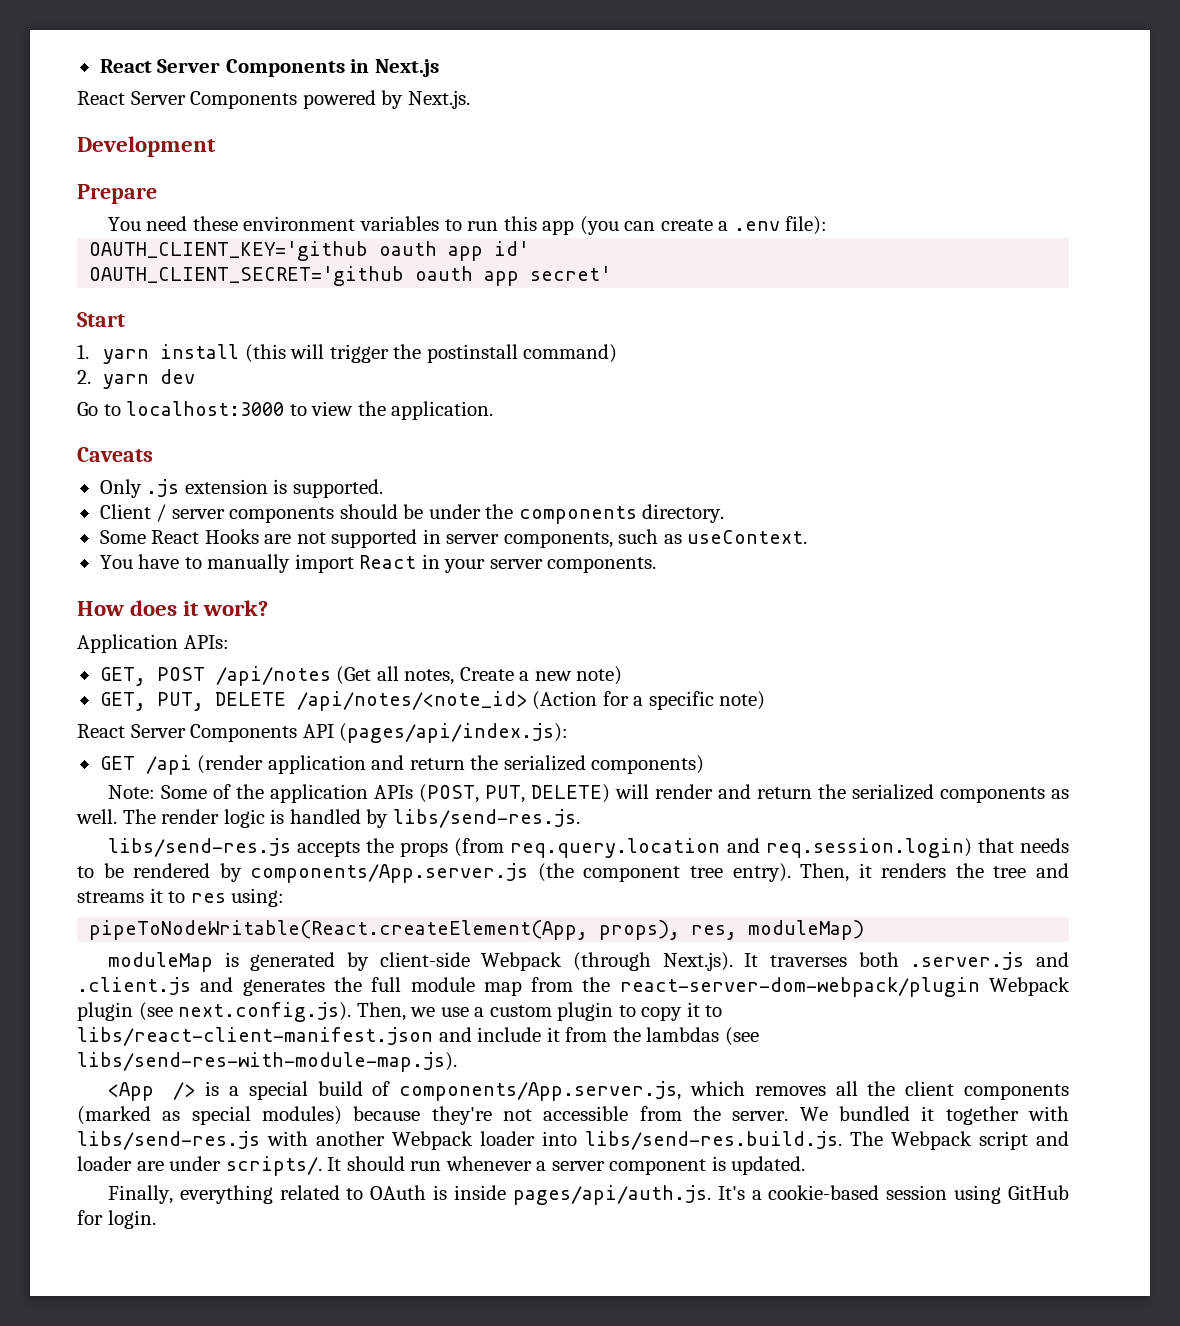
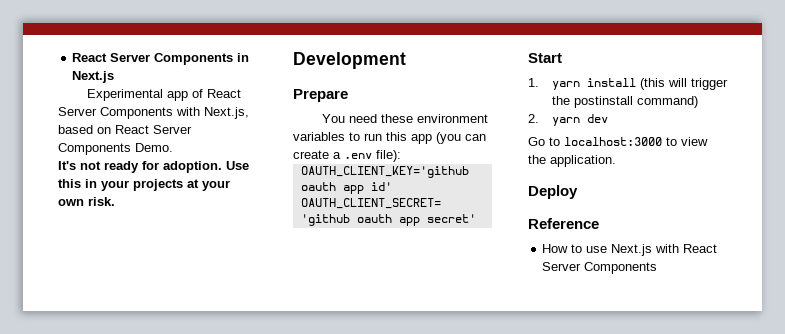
- React Server Components powered by Next.js.
+ Experimental app of React Server Components with Next.js, based on React Server Components Demo.
+ It's not ready for adoption. Use this in your projects at your own risk.
- Caveats
- Only .js extension is supported.
- Client / server components should be under the components directory.
- Some React Hooks are not supported in server components, such as useContext.
- You have to manually import React in your server components.
- How does it work?
- Application APIs:
- GET, POST /api/notes (Get all notes, Create a new note)
- GET, PUT, DELETE /api/notes/<note_id> (Action for a specific note)
- React Server Components API (pages/api/index.js):
- GET /api (render application and return the serialized components)
- Note: Some of the application APIs (POST, PUT, DELETE) will render and return the serialized components as well. The render logic is handled by libs/send-res.js.
- libs/send-res.js accepts the props (from req.query.location and req.session.login) that needs to be rendered by components/App.server.js (the component tree entry). Then, it renders the tree and streams it to res using:
- pipeToNodeWritable(React.createElement(App, props), res, moduleMap)
- moduleMap is generated by client-side Webpack (through Next.js). It traverses both .server.js and .client.js and generates the full module map from the react-server-dom-webpack/plugin Webpack plugin (see next.config.js). Then, we use a custom plugin to copy it to libs/react-client-manifest.json and include it from the lambdas (see libs/send-res-with-module-map.js).
- <App /> is a special build of components/App.server.js, which removes all the client components (marked as special modules) because they're not accessible from the server. We bundled it together with libs/send-res.js with another Webpack loader into libs/send-res.build.js. The Webpack script and loader are under scripts/. It should run whenever a server component is updated.
- Finally, everything related to OAuth is inside pages/api/auth.js. It's a cookie-based session using GitHub for login.
+ Deploy
+ Reference
+ How to use Next.js with React Server Components

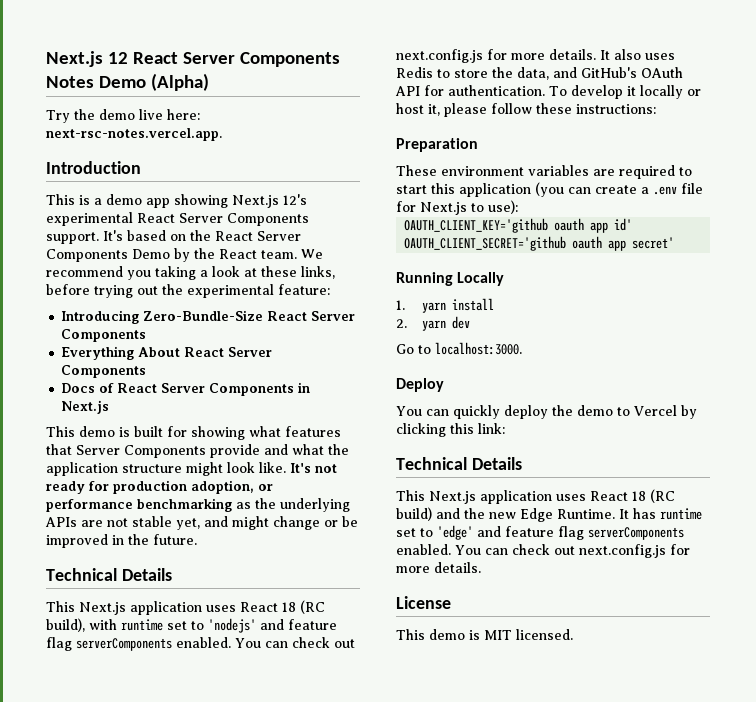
- React Server Components in Next.js
+ Next.js 12 React Server Components Notes Demo (Alpha)
+ Try the demo live here: next-rsc-notes.vercel.app.
+ Introduction
+ This is a demo app showing Next.js 12's experimental React Server Components support. It's based on the React Server Components Demo by the React team. We recommend you taking a look at these links, before trying out the experimental feature:
+ Introducing Zero-Bundle-Size React Server Components
+ Everything About React Server Components
+ Docs of React Server Components in Next.js
- Experimental app of React Server Components with Next.js, based on React Server Components Demo.
- It's not ready for adoption. Use this in your projects at your own risk.
- Development
- Prepare
- You need these environment variables to run this app (you can create a .env file):
+ This demo is built for showing what features that Server Components provide and what the application structure might look like. It's not ready for production adoption, or performance benchmarking as the underlying APIs are not stable yet, and might change or be improved in the future.
+ Technical Details
+ This Next.js application uses React 18 (RC build), with runtime set to 'nodejs' and feature flag serverComponents enabled. You can check out next.config.js for more details. It also uses Redis to store the data, and GitHub's OAuth API for authentication. To develop it locally or host it, please follow these instructions:
+ Preparation
+ These environment variables are required to start this application (you can create a .env file for Next.js to use):
- Start
+ Running Locally
- 1. yarn install (this will trigger the postinstall command)
+ 1. yarn install
- Go to localhost:3000 to view the application.
+ Go to localhost:3000.
  Deploy
- Reference
- How to use Next.js with React Server Components
+ You can quickly deploy the demo to Vercel by clicking this link:
+ Technical Details
+ This Next.js application uses React 18 (RC build) and the new Edge Runtime. It has runtime set to 'edge' and feature flag serverComponents enabled. You can check out next.config.js for more details.
+ License
+ This demo is MIT licensed.

